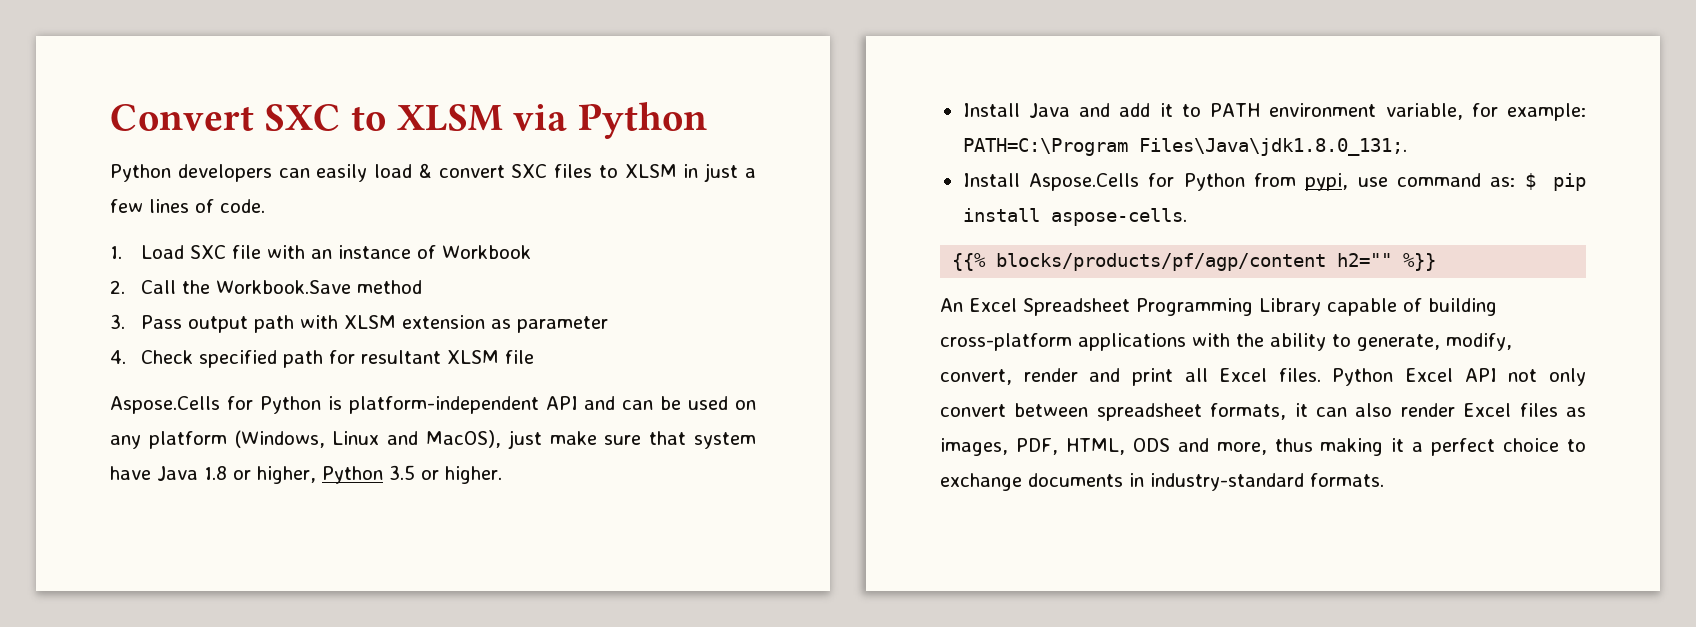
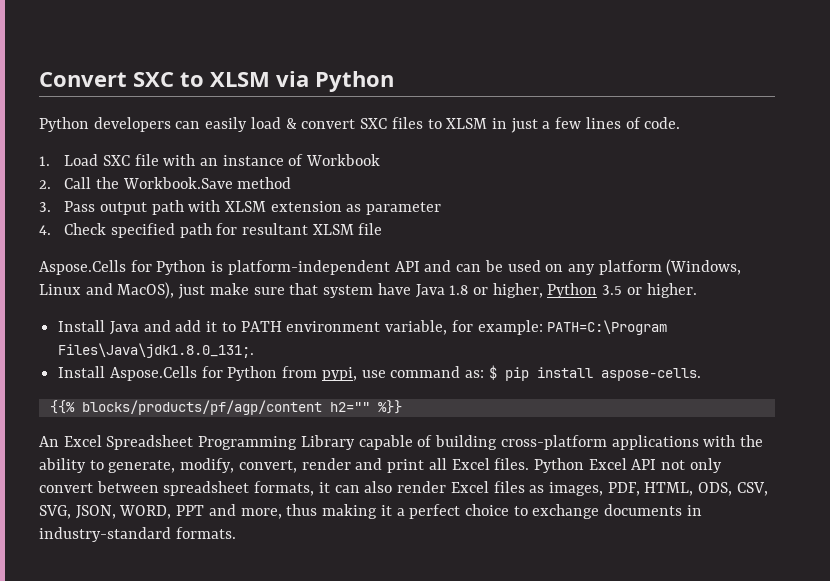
- Python Excel API not only convert between spreadsheet formats, it can also render Excel files as images, PDF, HTML, ODS and more, thus making it a perfect choice to exchange documents in industry-standard formats.
+ Python Excel API not only convert between spreadsheet formats, it can also render Excel files as images, PDF, HTML, ODS, CSV, SVG, JSON, WORD, PPT and more, thus making it a perfect choice to exchange documents in industry-standard formats.

